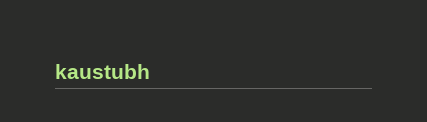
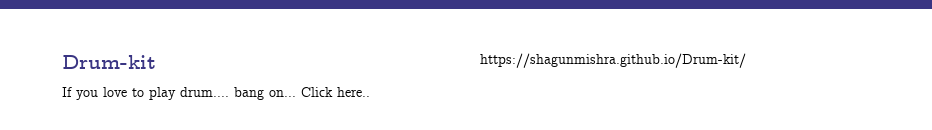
- kaustubh
+ Drum-kit
+ If you love to play drum.... bang on... Click here.. https://shagunmishra.github.io/Drum-kit/

